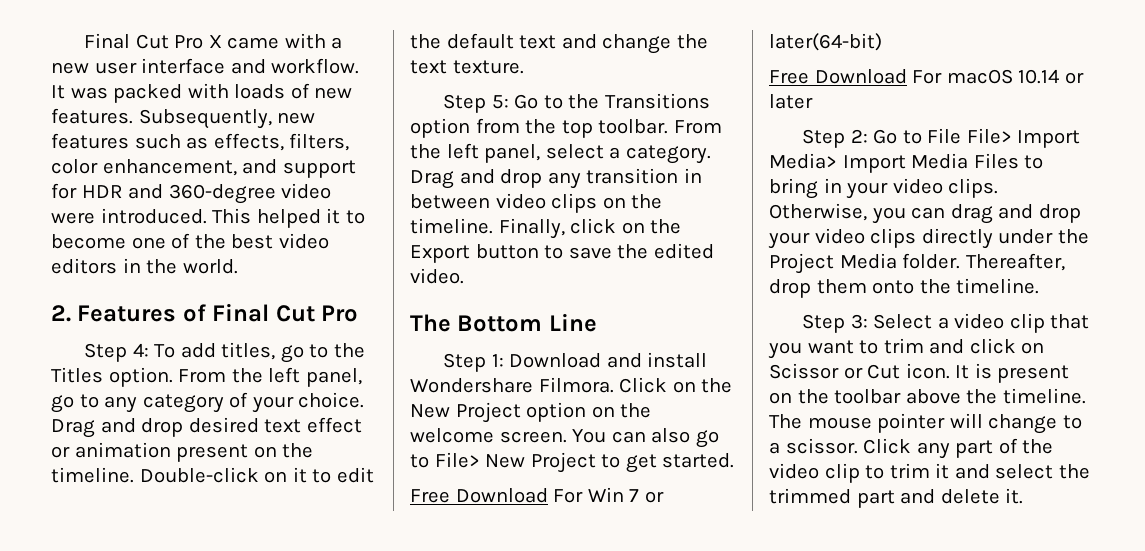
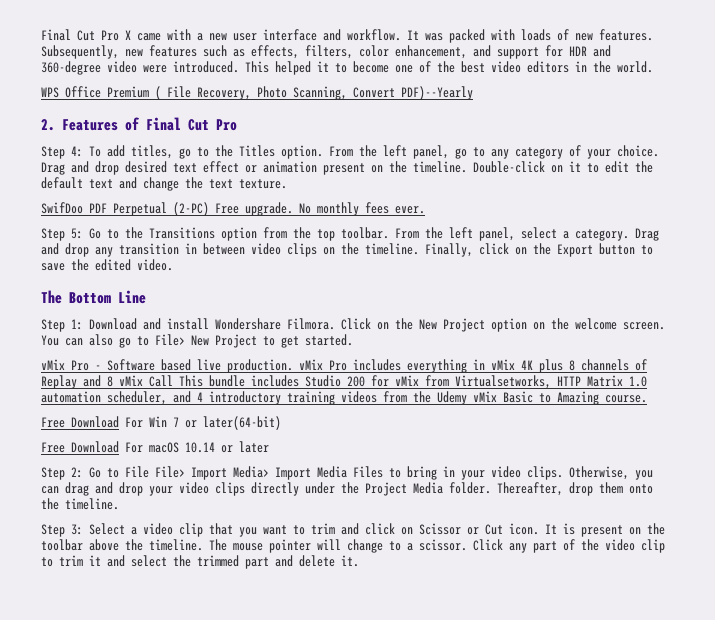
+ WPS Office Premium ( File Recovery, Photo Scanning, Convert PDF)--Yearly
+ SwifDoo PDF Perpetual (2-PC) Free upgrade. No monthly fees ever.
+ vMix Pro - Software based live production. vMix Pro includes everything in vMix 4K plus 8 channels of Replay and 8 vMix Call This bundle includes Studio 200 for vMix from Virtualsetworks, HTTP Matrix 1.0 automation scheduler, and 4 introductory training videos from the Udemy vMix Basic to Amazing course.

